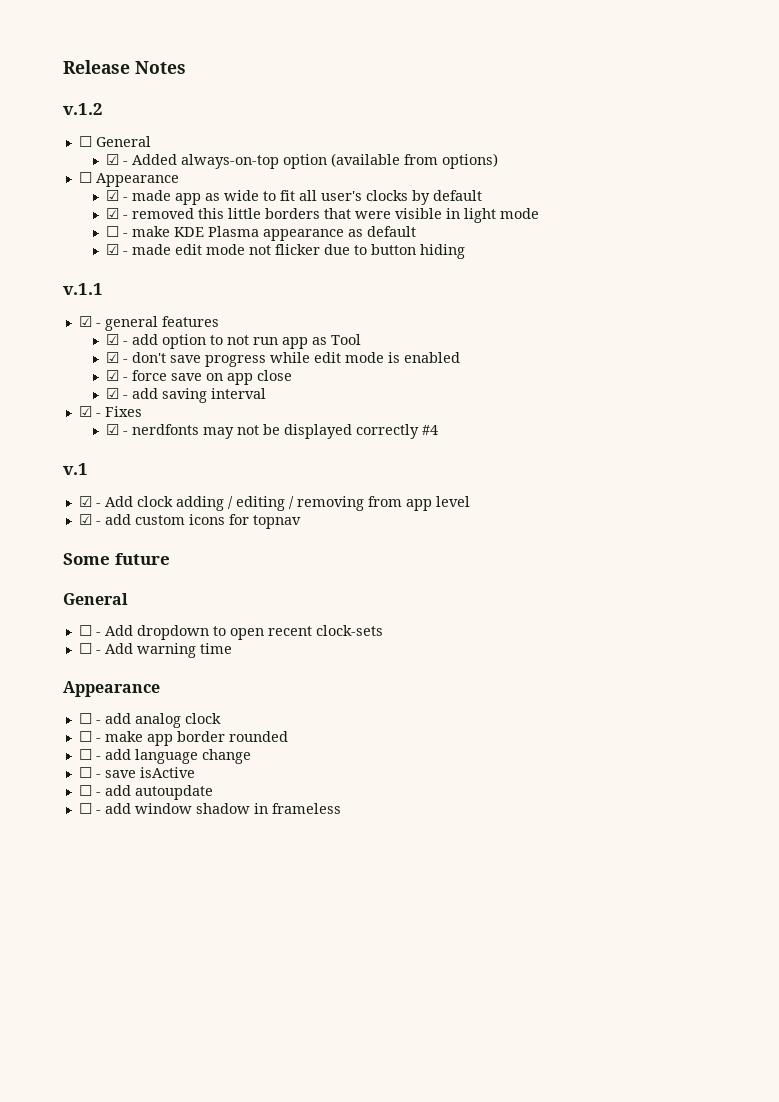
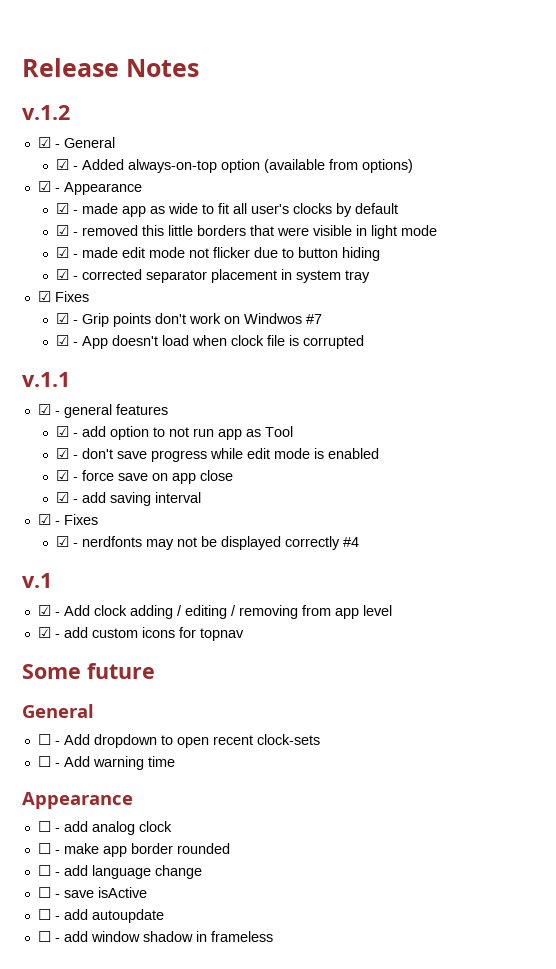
- ☐ General
+ ☑ - General
- ☐ Appearance
+ ☑ - Appearance
- ☐ - make KDE Plasma appearance as default
+ ☑ - corrected separator placement in system tray
+ ☑ Fixes
+ ☑ - Grip points don't work on Windwos #7
+ ☑ - App doesn't load when clock file is corrupted

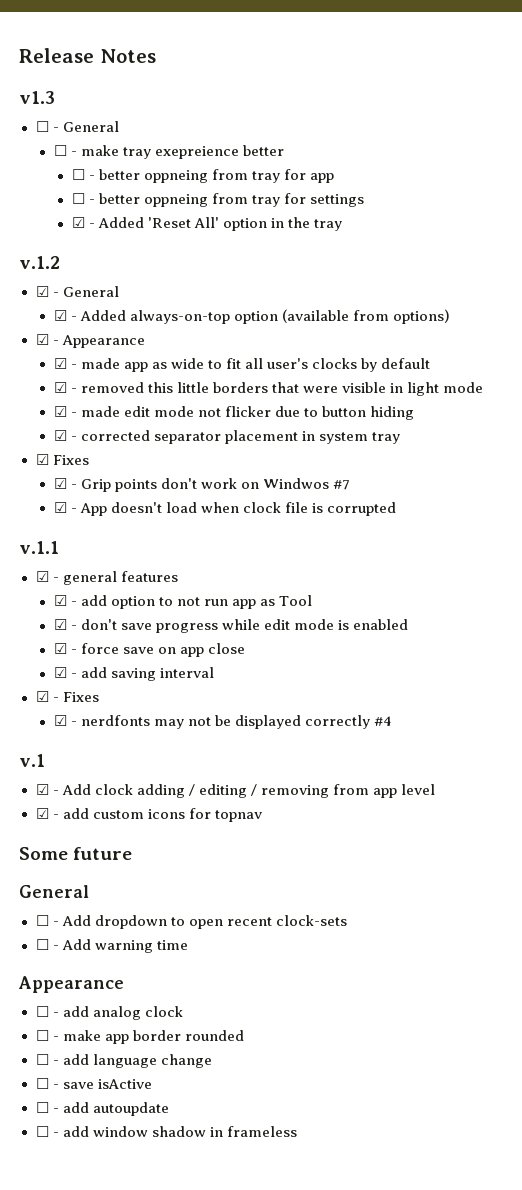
+ v1.3
+ ☐ - General
+ ☐ - make tray exepreience better
+ ☐ - better oppneing from tray for app
+ ☐ - better oppneing from tray for settings
+ ☑ - Added 'Reset All' option in the tray

